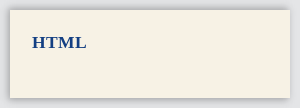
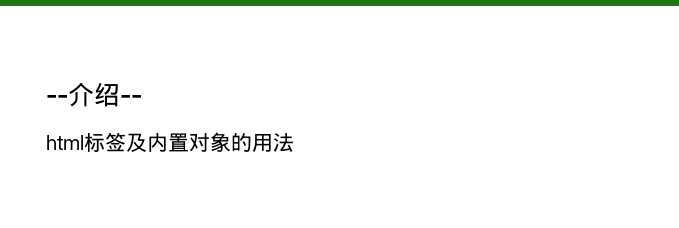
- HTML
+ --介绍--
+ html标签及内置对象的用法

